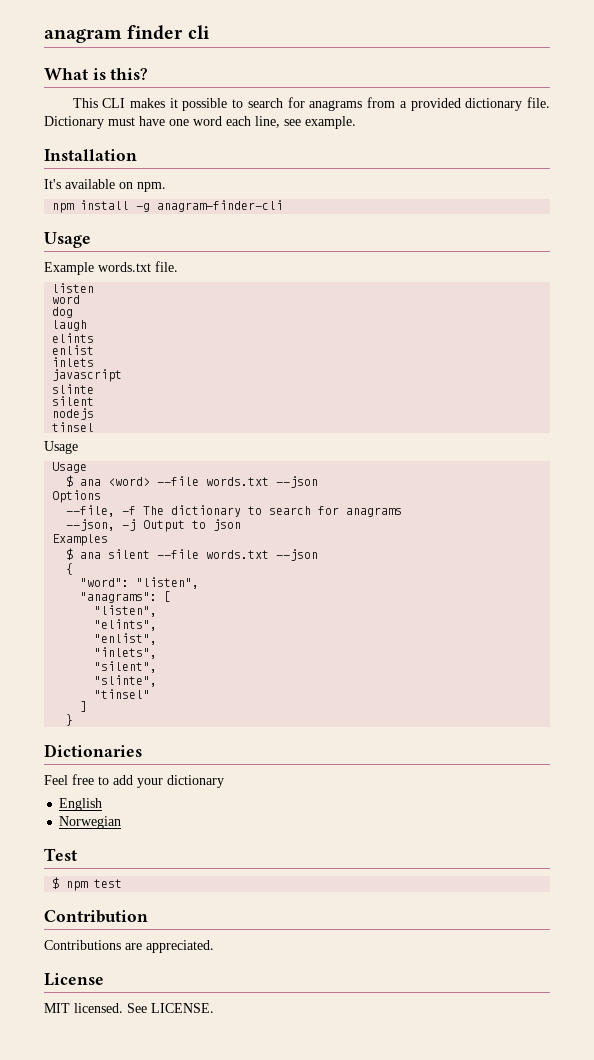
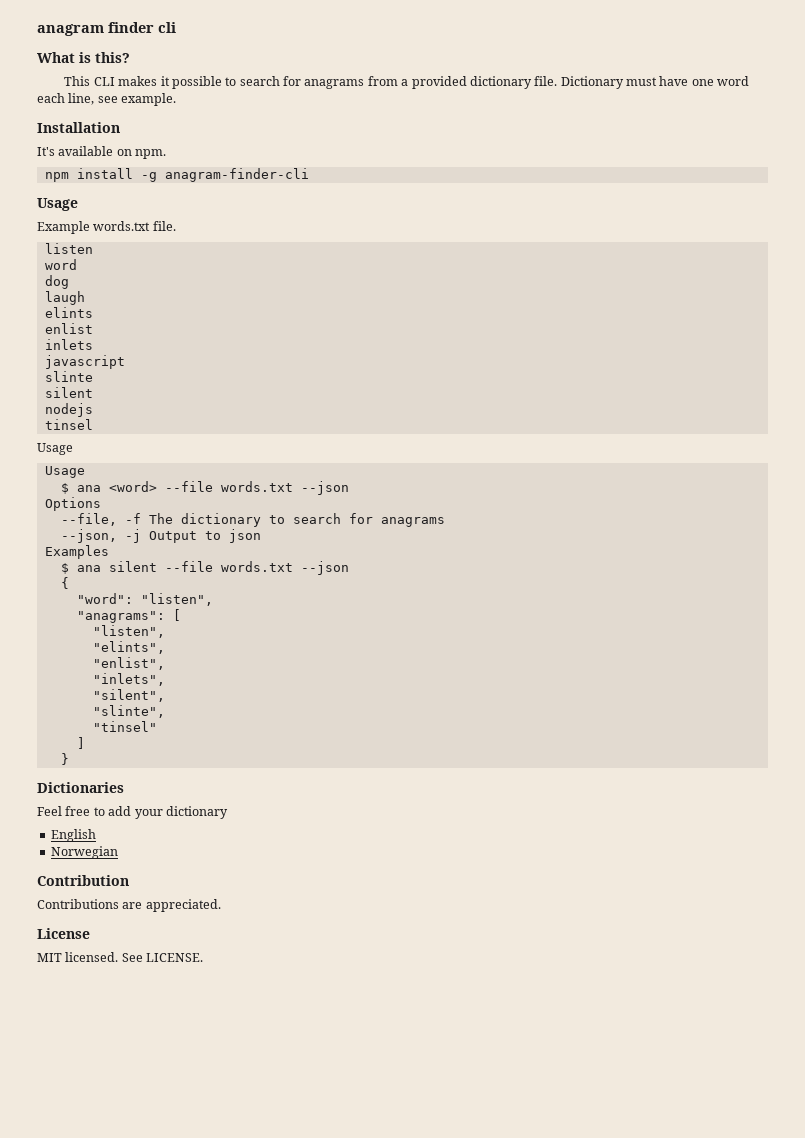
- Test
- $ npm test

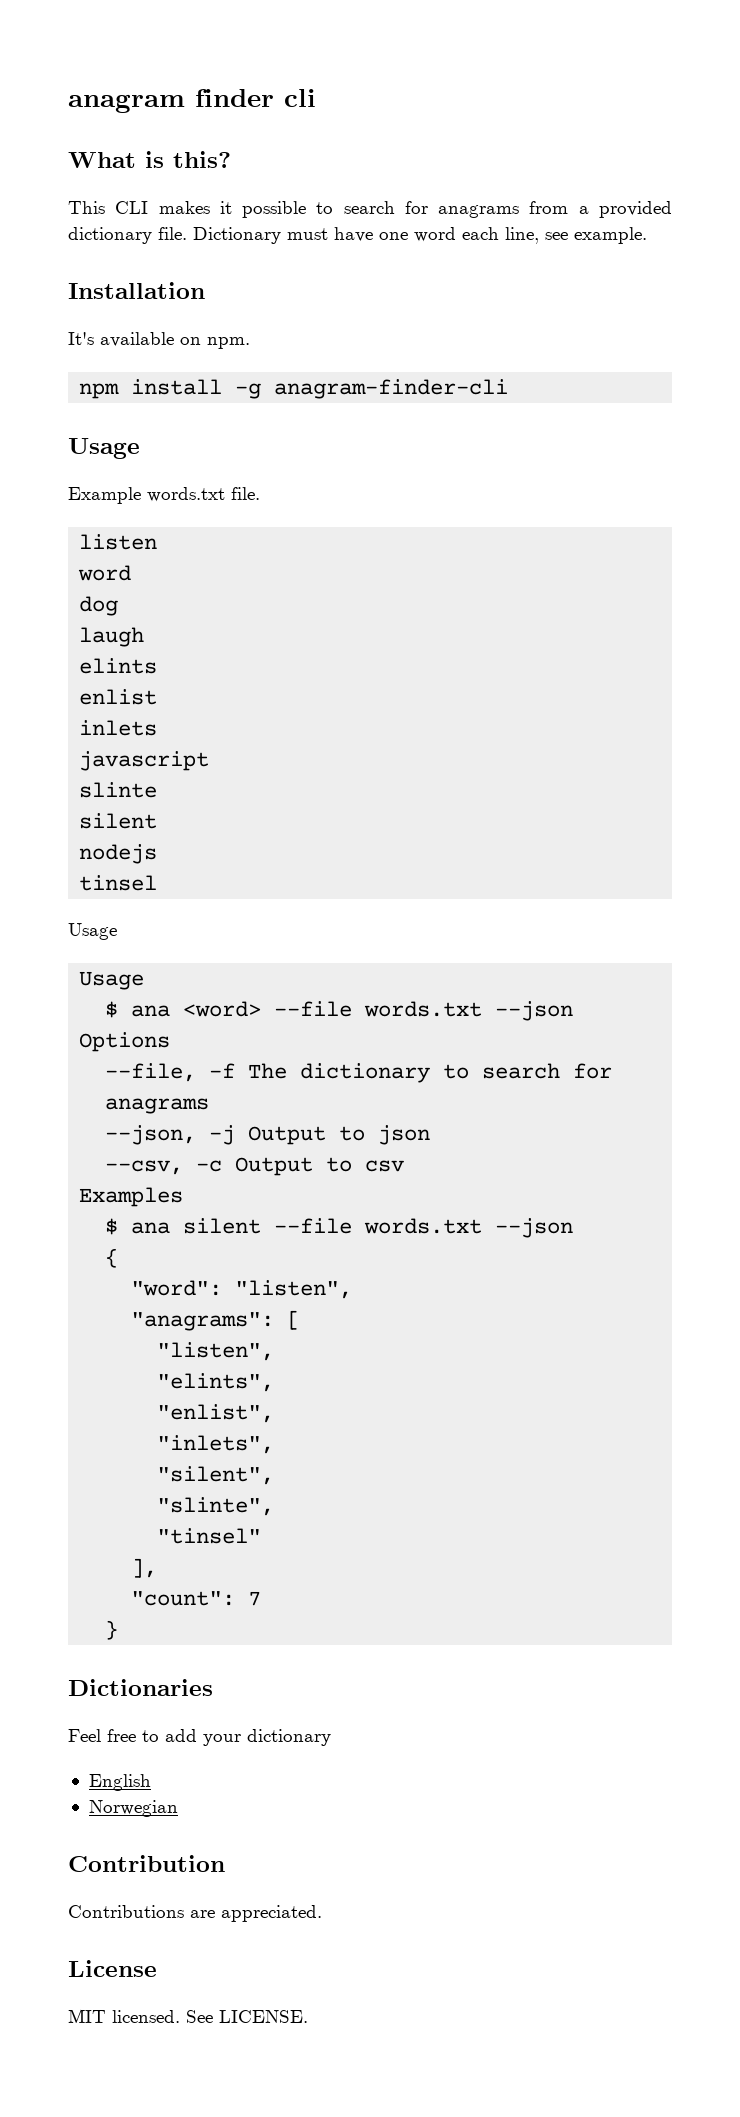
+ --csv, -c Output to csv
- ]
+ ],
+ "count": 7

